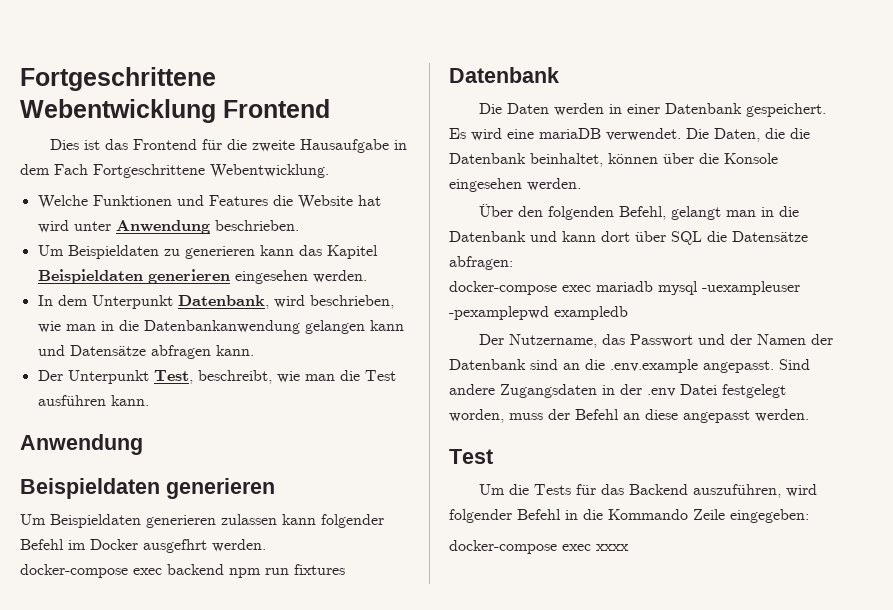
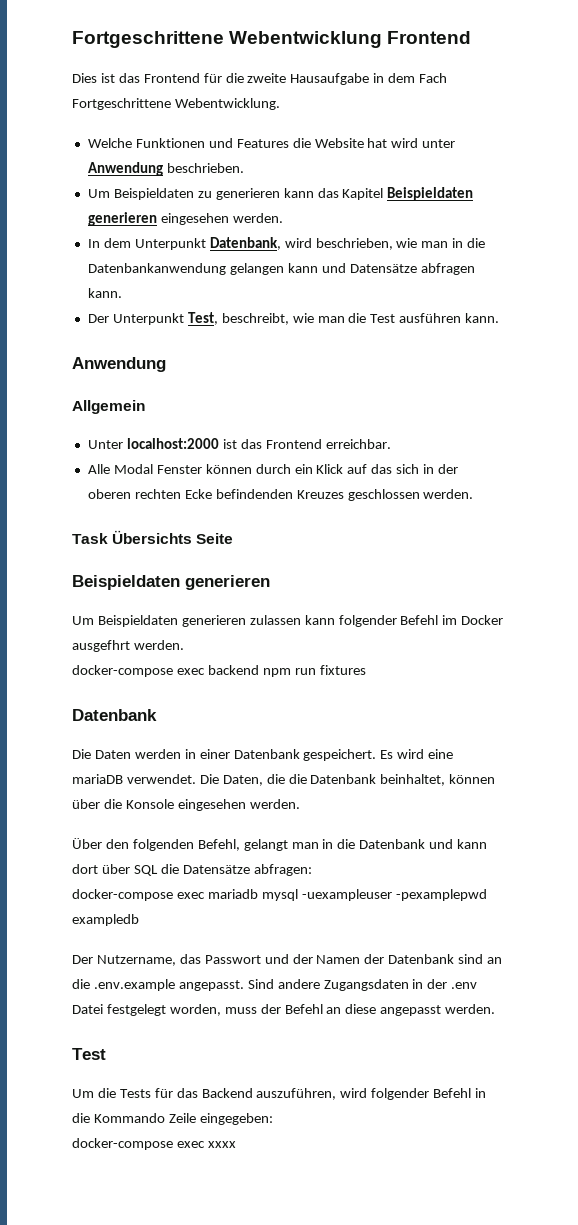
+ Allgemein
+ Unter localhost:2000 ist das Frontend erreichbar.
+ Alle Modal Fenster können durch ein Klick auf das sich in der oberen rechten Ecke befindenden Kreuzes geschlossen werden.
+ Task Übersichts Seite

